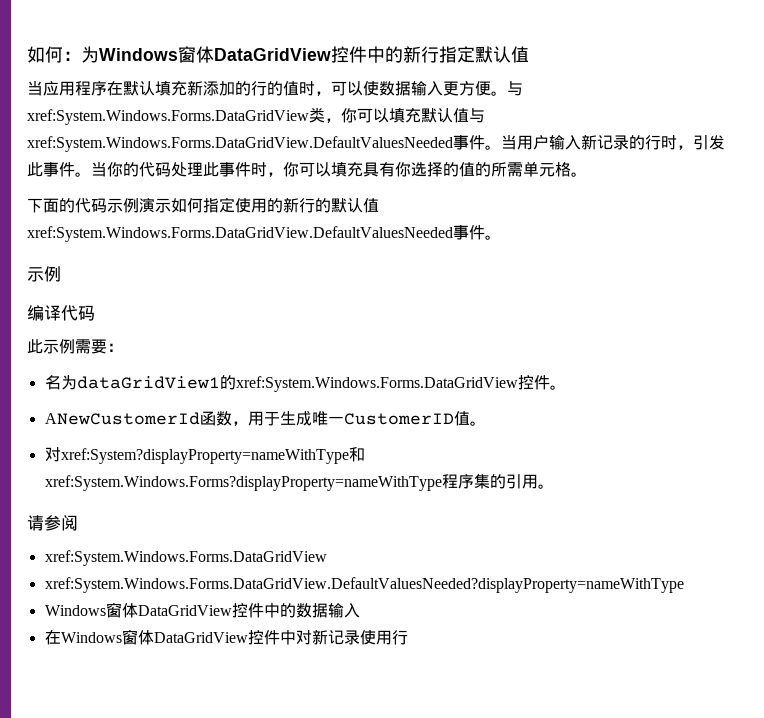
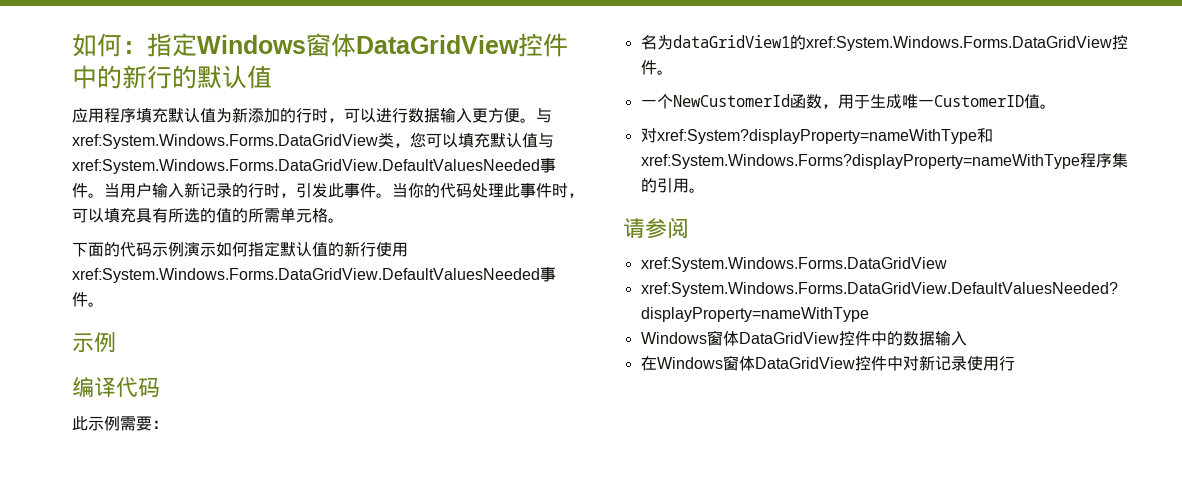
- 如何：为Windows窗体DataGridView控件中的新行指定默认值
+ 如何：指定Windows窗体DataGridView控件中的新行的默认值
- 当应用程序在默认填充新添加的行的值时，可以使数据输入更方便。
+ 应用程序填充默认值为新添加的行时，可以进行数据输入更方便。
- 与xref:System.Windows.Forms.DataGridView类，你可以填充默认值与xref:System.Windows.Forms.DataGridView.DefaultValuesNeeded事件。
+ 与xref:System.Windows.Forms.DataGridView类，您可以填充默认值与xref:System.Windows.Forms.DataGridView.DefaultValuesNeeded事件。
- 当你的代码处理此事件时，你可以填充具有你选择的值的所需单元格。
+ 当你的代码处理此事件时，可以填充具有所选的值的所需单元格。
- 下面的代码示例演示如何指定使用的新行的默认值xref:System.Windows.Forms.DataGridView.DefaultValuesNeeded事件。
+ 下面的代码示例演示如何指定默认值的新行使用xref:System.Windows.Forms.DataGridView.DefaultValuesNeeded事件。
- ANewCustomerId函数，用于生成唯一CustomerID值。
+ 一个NewCustomerId函数，用于生成唯一CustomerID值。

